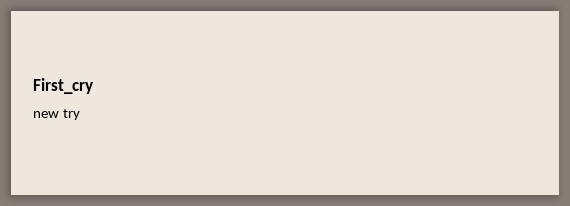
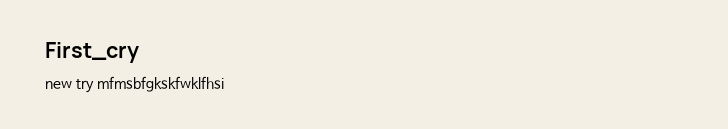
- new try
+ new try mfmsbfgkskfwklfhsi

